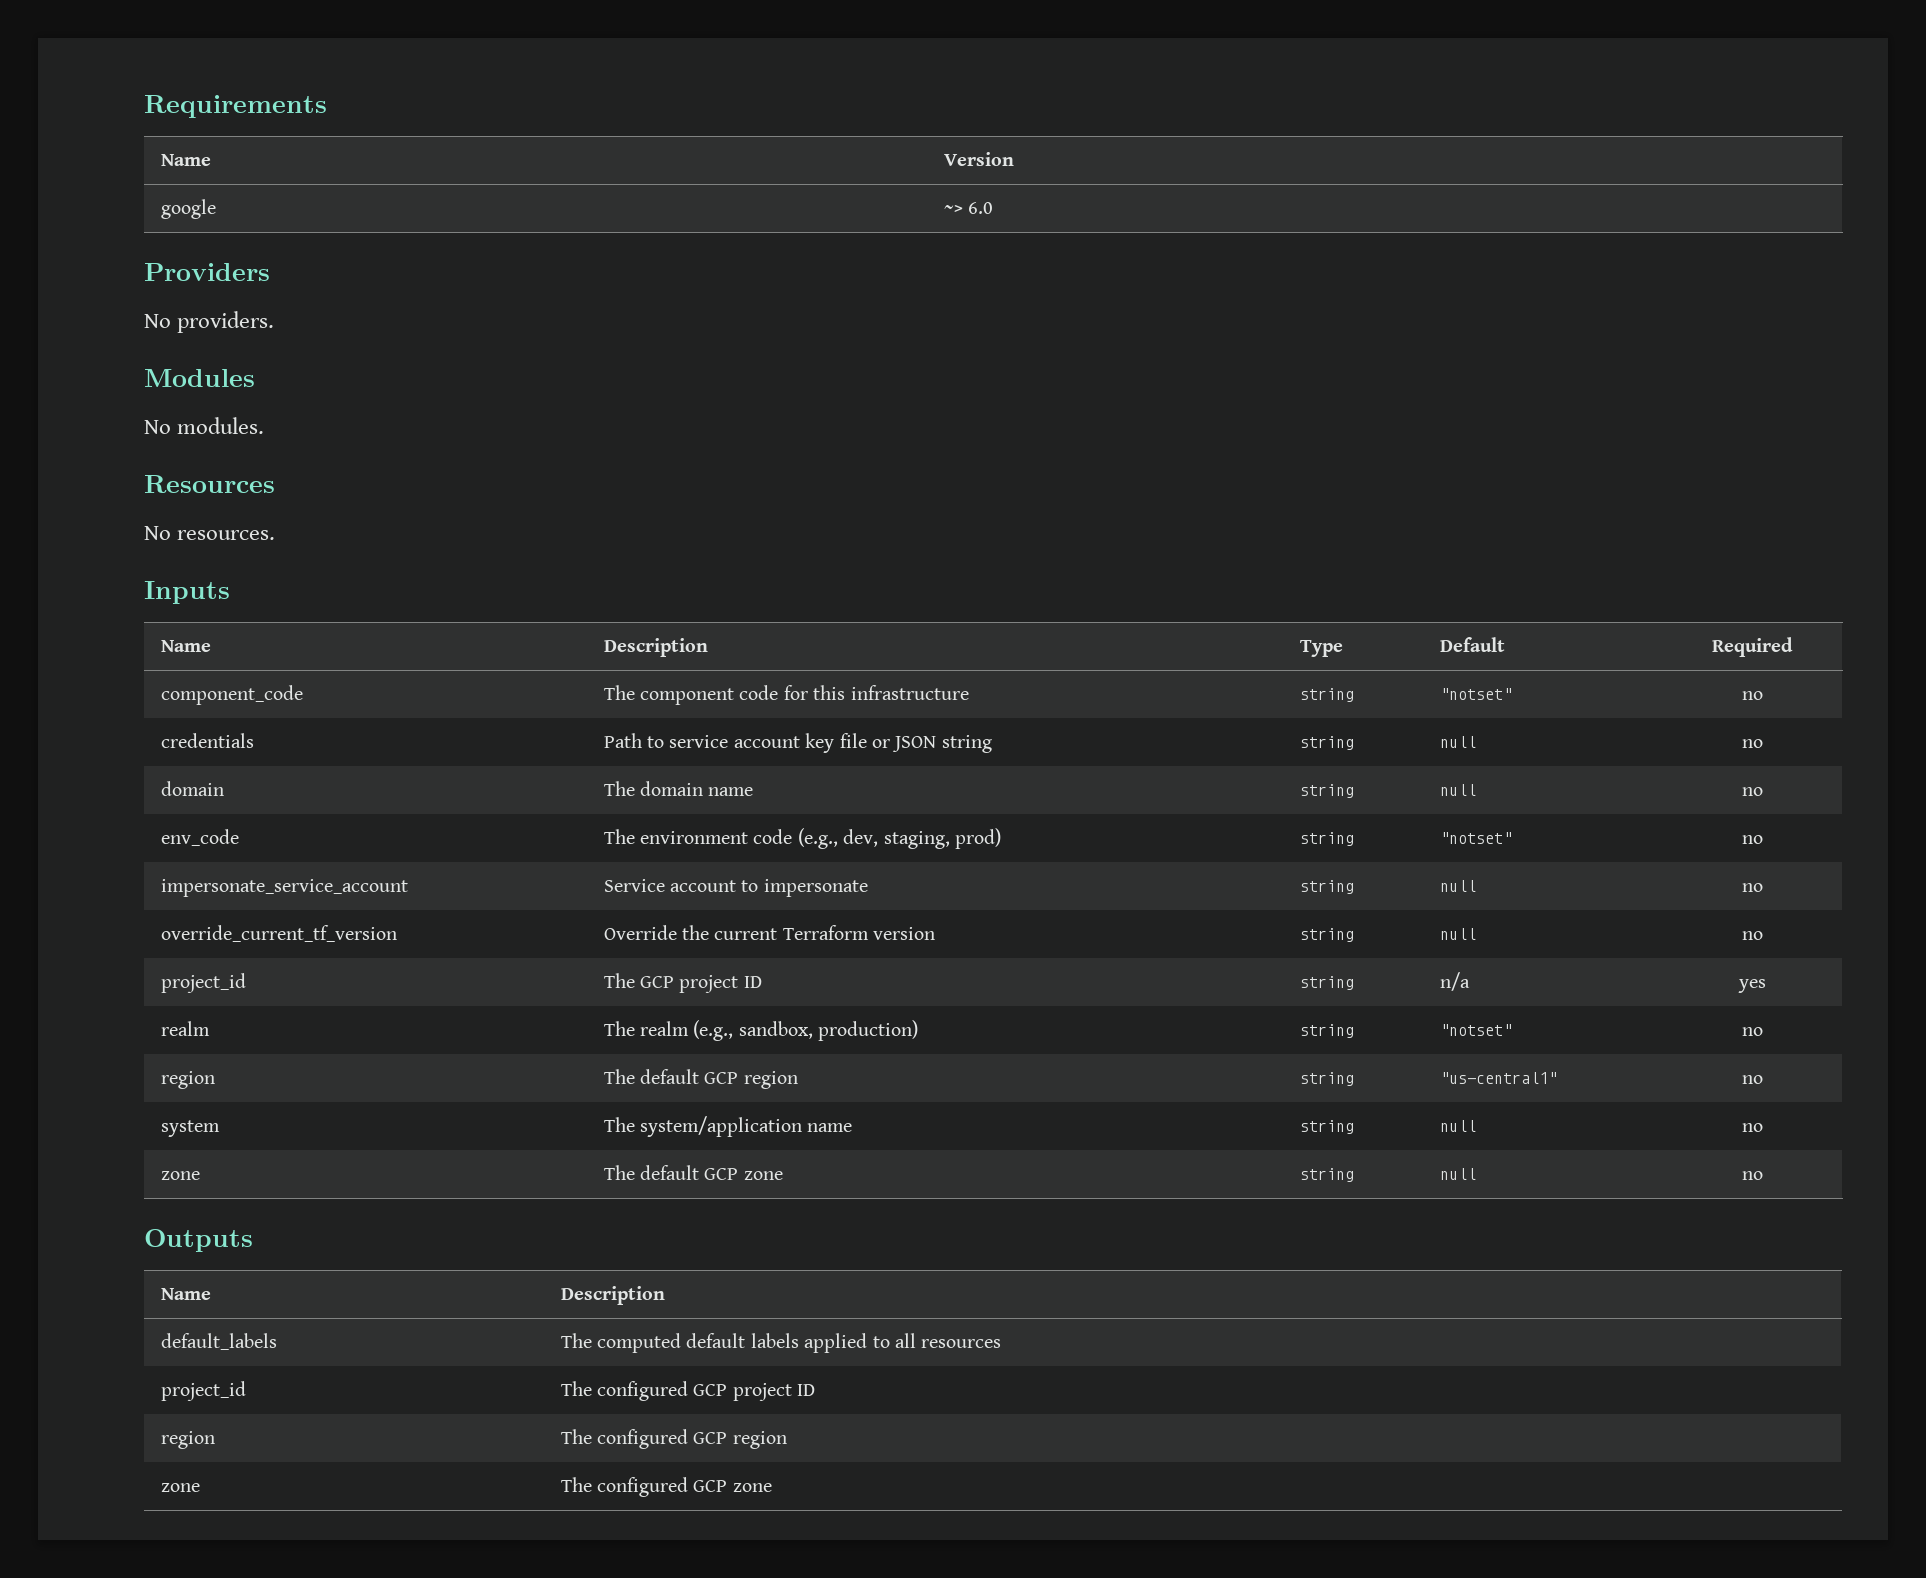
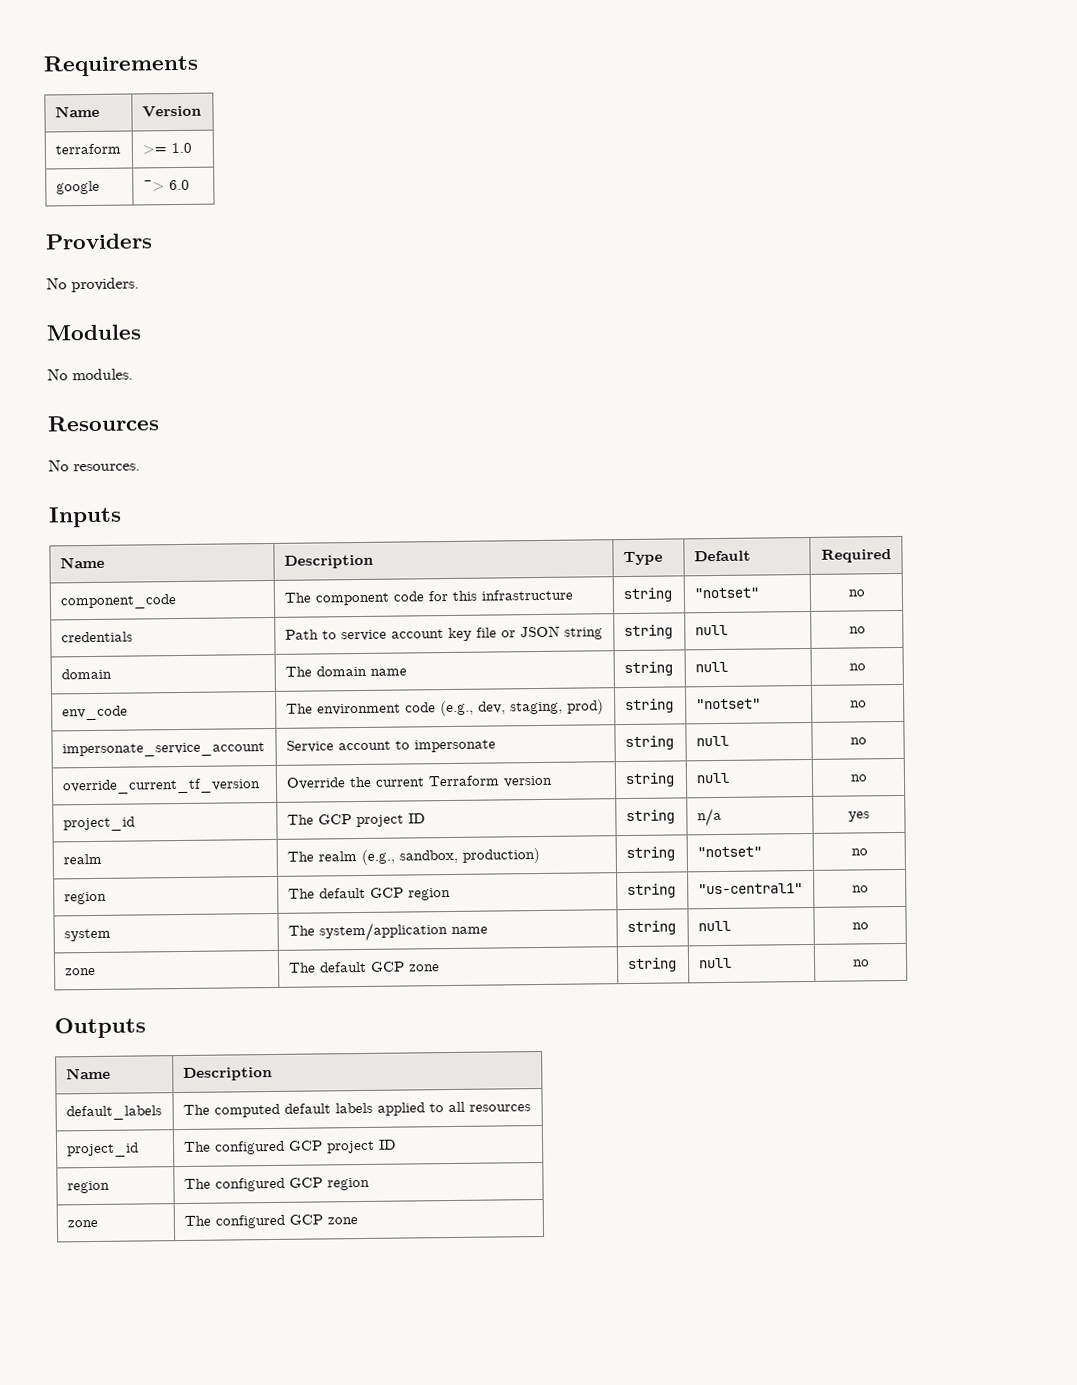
+ terraform | >= 1.0

